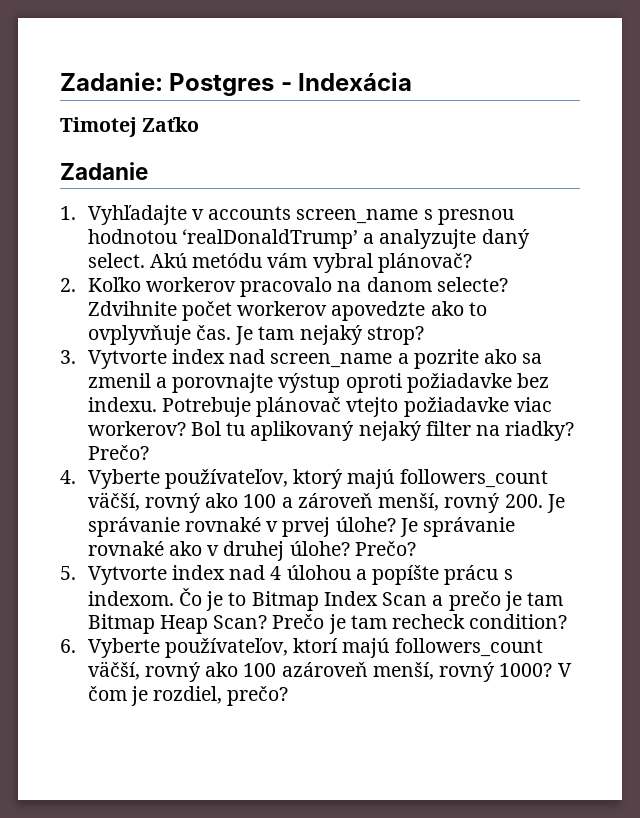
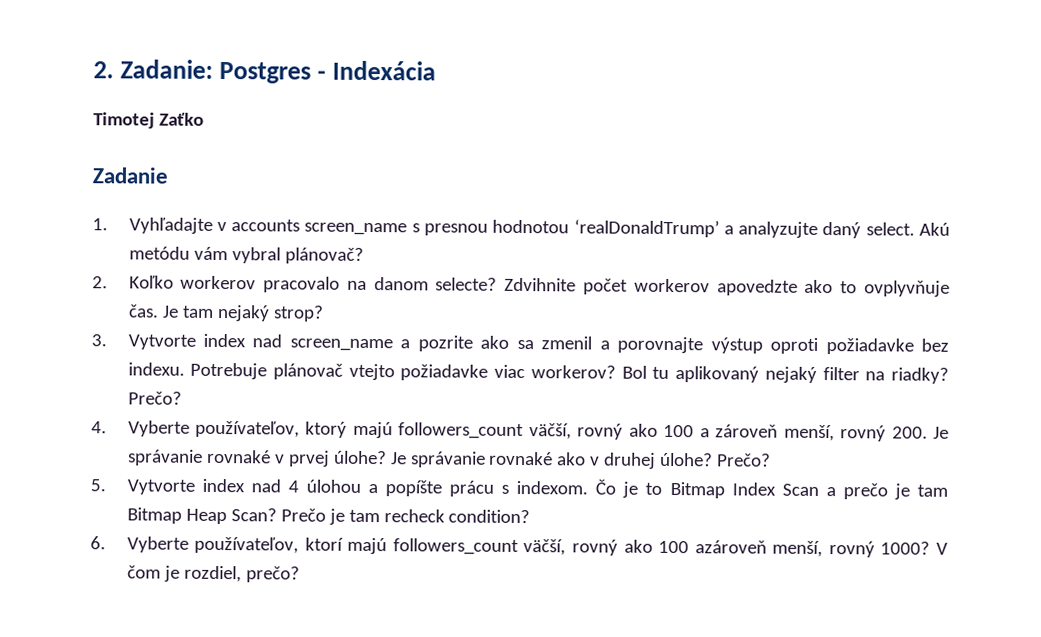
- Zadanie: Postgres - Indexácia
+ 2. Zadanie: Postgres - Indexácia

